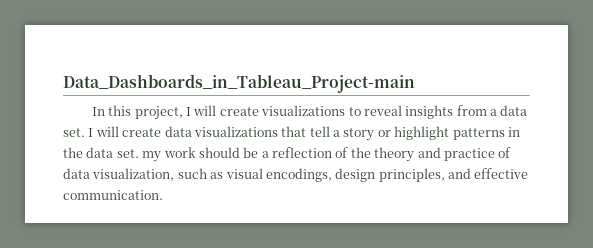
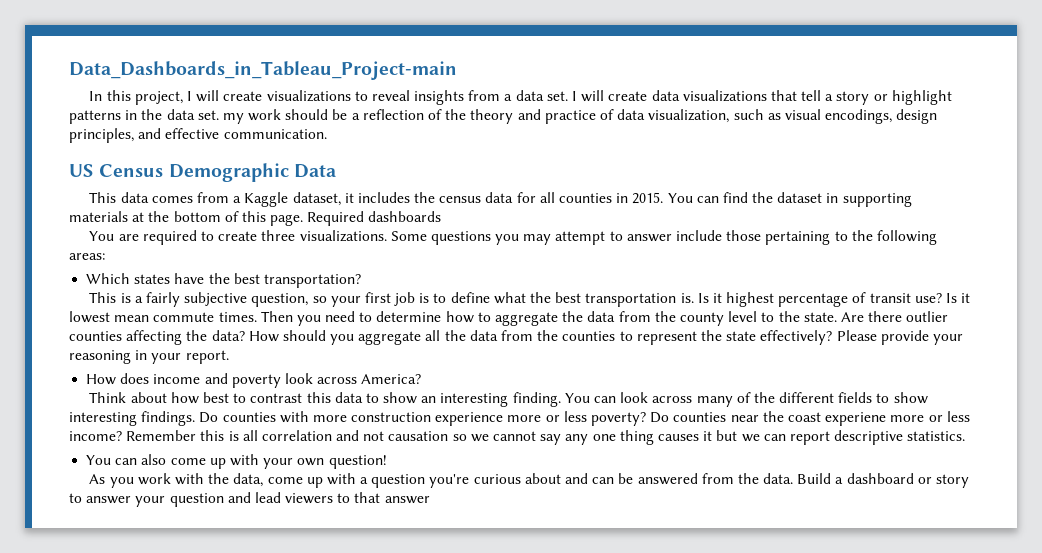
+ US Census Demographic Data
+ This data comes from a Kaggle dataset, it includes the census data for all counties in 2015. You can find the dataset in supporting materials at the bottom of this page. Required dashboards
+ You are required to create three visualizations. Some questions you may attempt to answer include those pertaining to the following areas:
+ Which states have the best transportation?
+ This is a fairly subjective question, so your first job is to define what the best transportation is. Is it highest percentage of transit use? Is it lowest mean commute times. Then you need to determine how to aggregate the data from the county level to the state. Are there outlier counties affecting the data? How should you aggregate all the data from the counties to represent the state effectively? Please provide your reasoning in your report.
+ How does income and poverty look across America?
+ Think about how best to contrast this data to show an interesting finding. You can look across many of the different fields to show interesting findings. Do counties with more construction experience more or less poverty? Do counties near the coast experiene more or less income? Remember this is all correlation and not causation so we cannot say any one thing causes it but we can report descriptive statistics.
+ You can also come up with your own question!
+ As you work with the data, come up with a question you're curious about and can be answered from the data. Build a dashboard or story to answer your question and lead viewers to that answer

